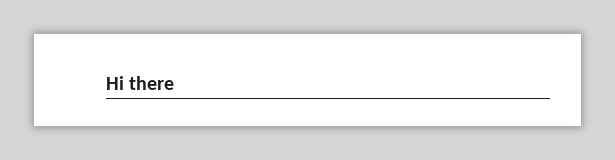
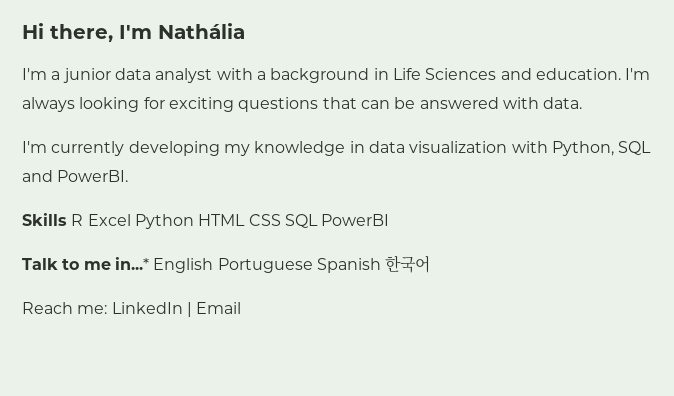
- Hi there
+ Hi there, I'm Nathália
+ I'm a junior data analyst with a background in Life Sciences and education. I'm always looking for exciting questions that can be answered with data.
+ I'm currently developing my knowledge in data visualization with Python, SQL and PowerBI.
+ Skills R Excel Python HTML CSS SQL PowerBI
+ Talk to me in...* English Portuguese Spanish 한국어
+ Reach me: LinkedIn | Email

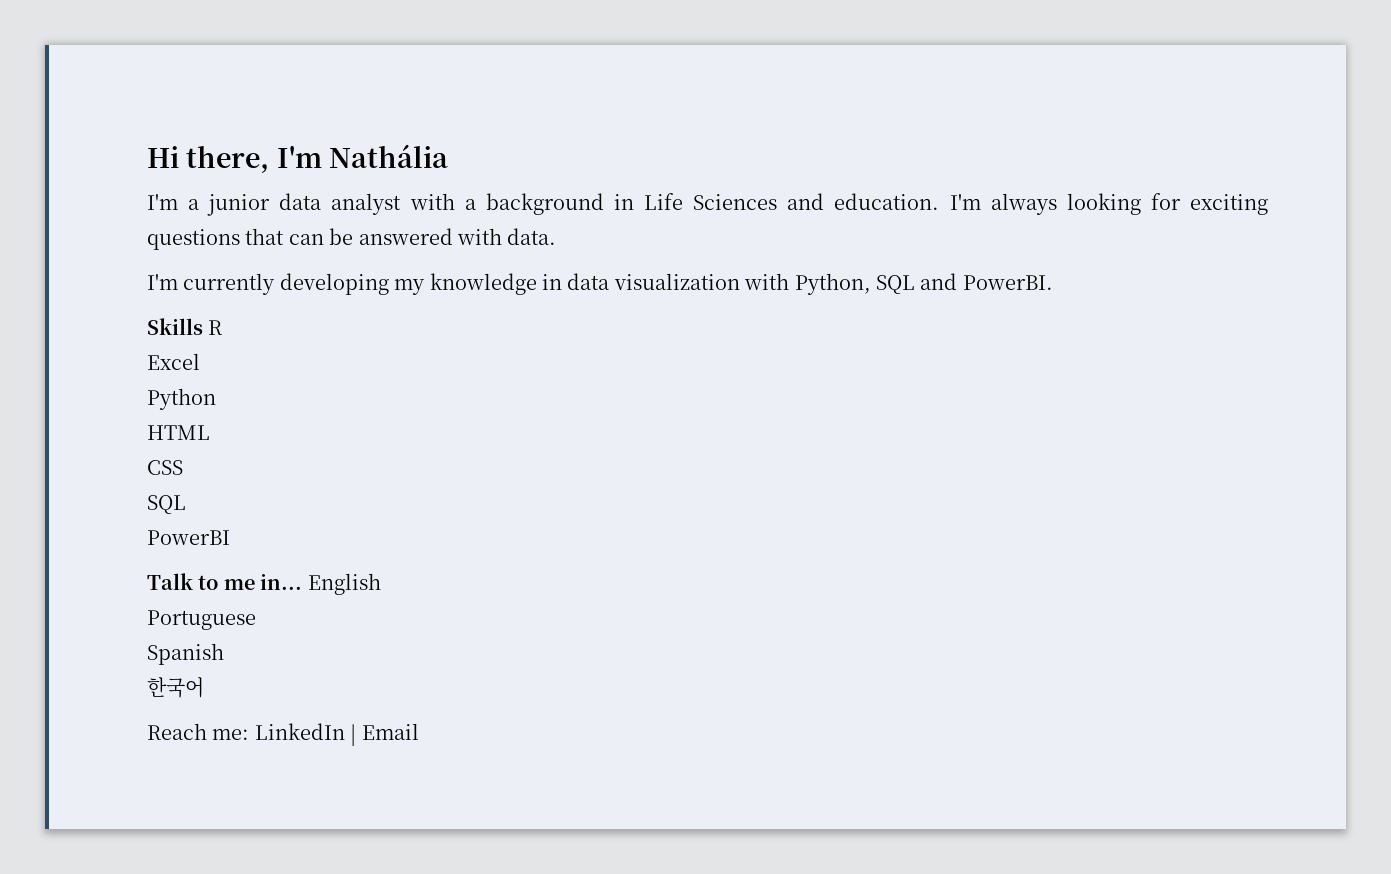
- Skills R Excel Python HTML CSS SQL PowerBI
+ Skills R
+ Excel
+ Python
+ HTML
+ CSS
+ SQL
+ PowerBI
- Talk to me in...* English Portuguese Spanish 한국어
+ Talk to me in... English
+ Portuguese
+ Spanish
+ 한국어

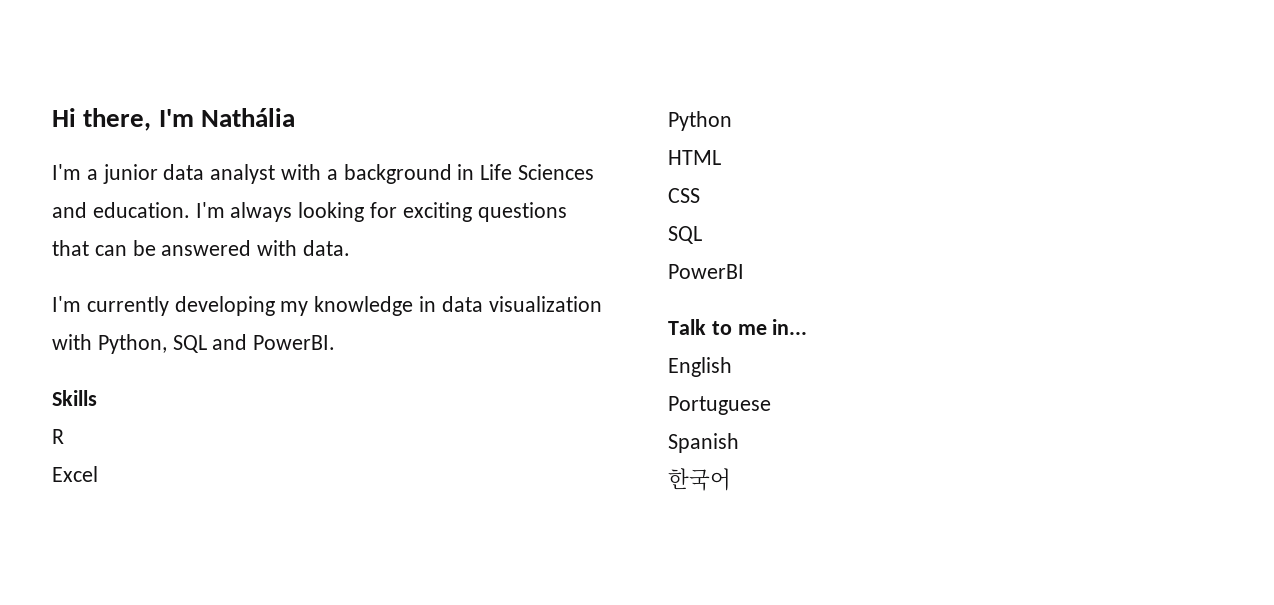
- Skills R
+ Skills
+ R
- Talk to me in... English
+ Talk to me in...
+ English
- Reach me: LinkedIn | Email

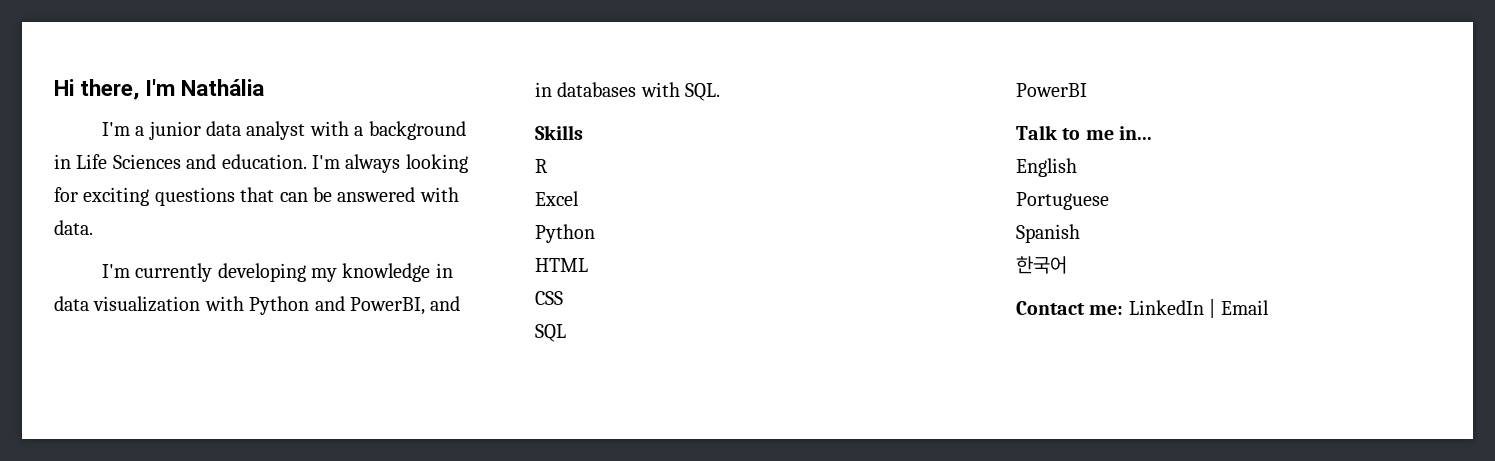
- I'm currently developing my knowledge in data visualization with Python, SQL and PowerBI.
+ I'm currently developing my knowledge in data visualization with Python and PowerBI, and in databases with SQL.
+ Contact me: LinkedIn | Email

